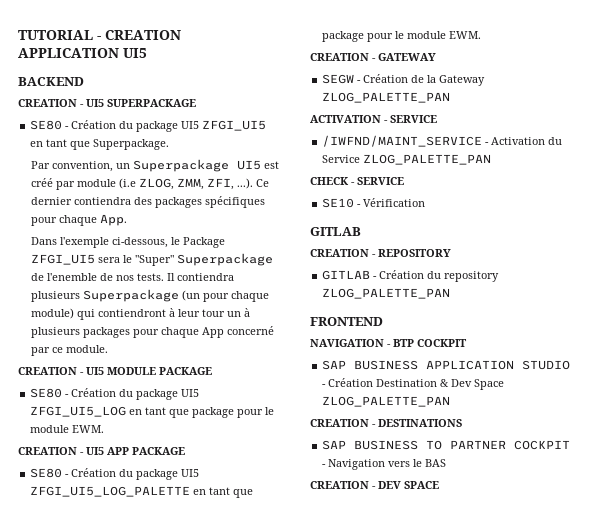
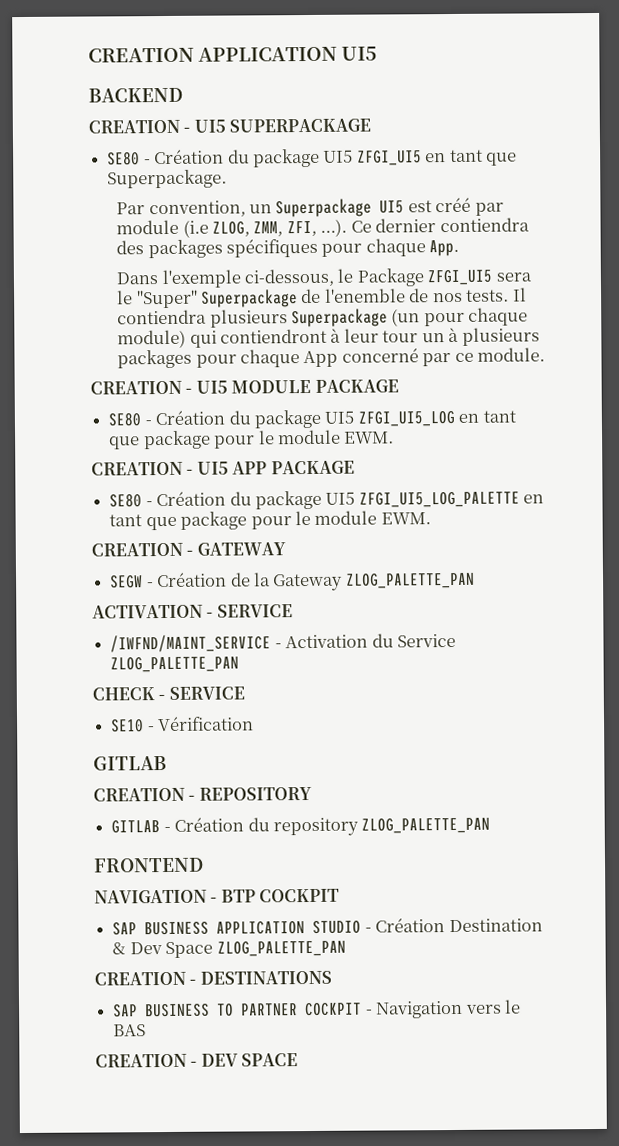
- TUTORIAL - CREATION APPLICATION UI5
+ CREATION APPLICATION UI5

